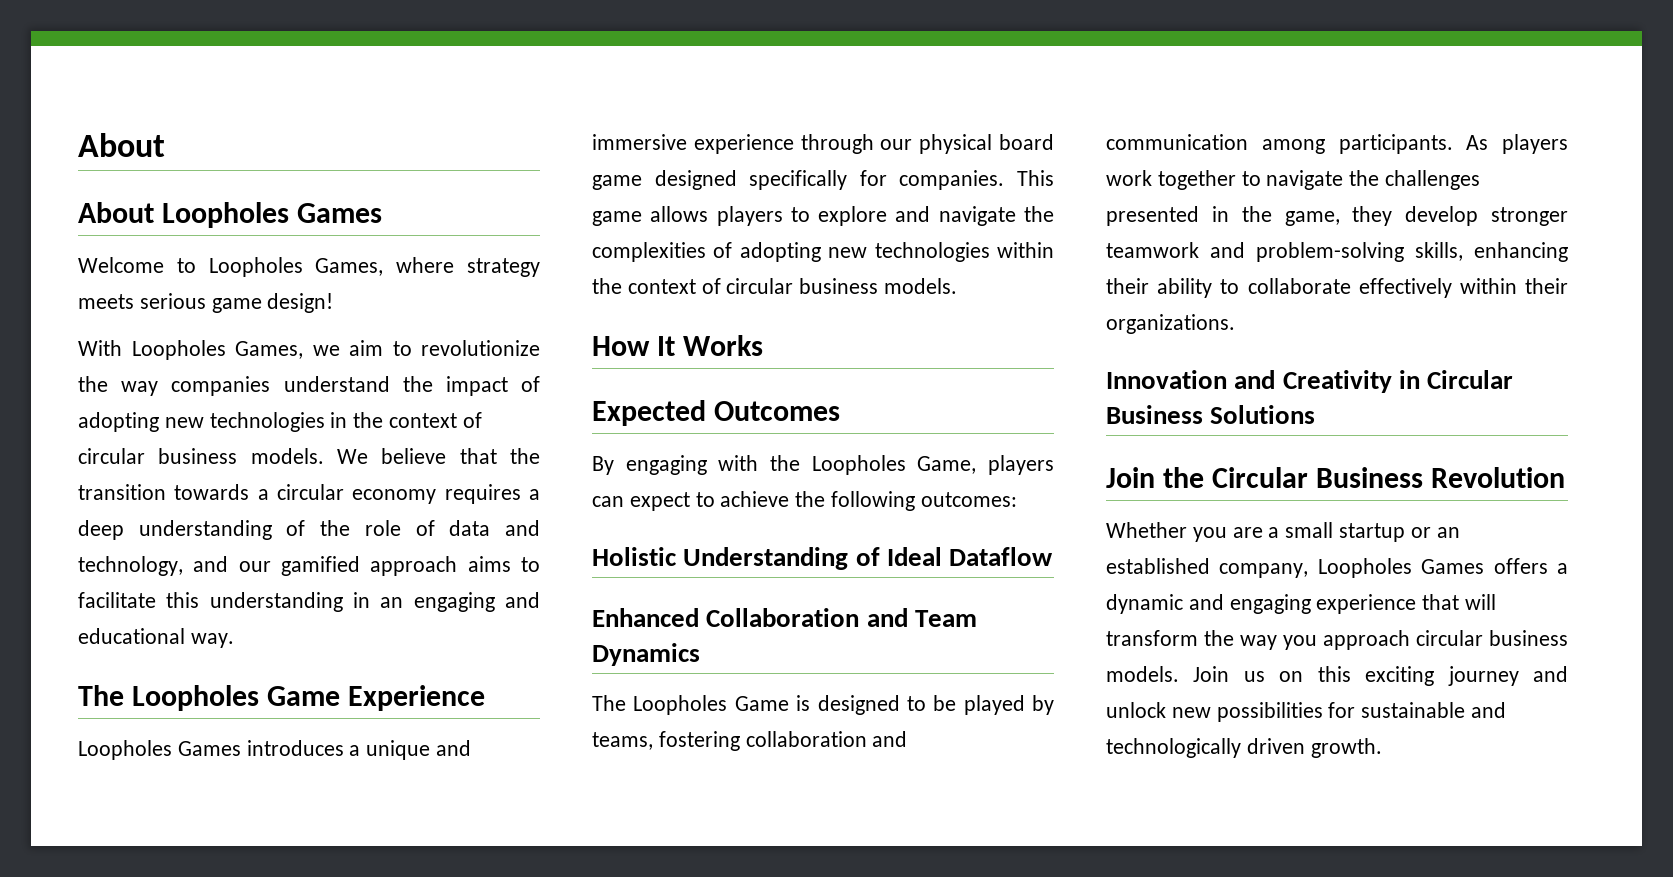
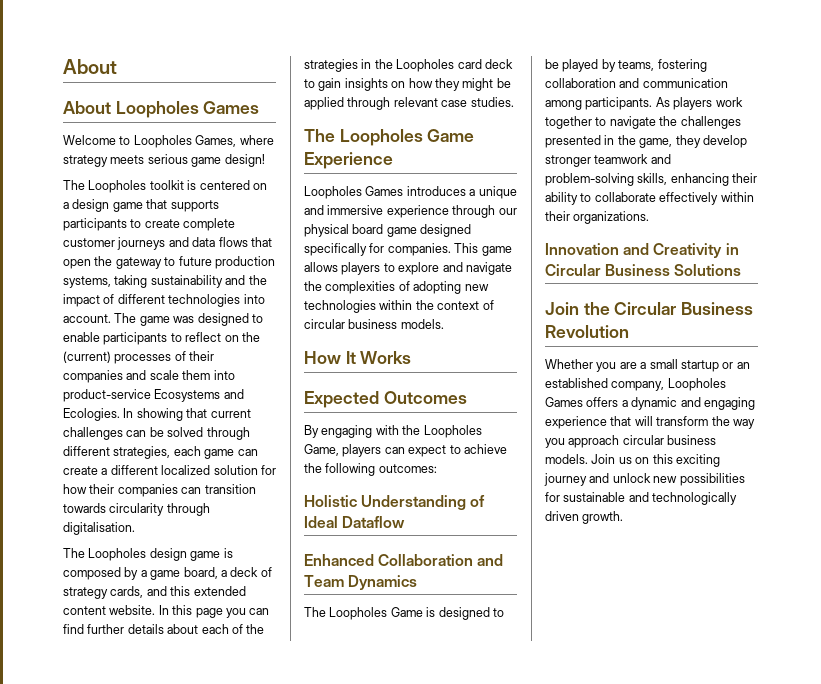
- With Loopholes Games, we aim to revolutionize the way companies understand the impact of adopting new technologies in the context of circular business models. We believe that the transition towards a circular economy requires a deep understanding of the role of data and technology, and our gamified approach aims to facilitate this understanding in an engaging and educational way.
+ The Loopholes toolkit is centered on a design game that supports participants to create complete customer journeys and data flows that open the gateway to future production systems, taking sustainability and the impact of different technologies into account. The game was designed to enable participants to reflect on the (current) processes of their companies and scale them into product-service Ecosystems and Ecologies. In showing that current challenges can be solved through different strategies, each game can create a different localized solution for how their companies can transition towards circularity through digitalisation.
+ The Loopholes design game is composed by a game board, a deck of strategy cards, and this extended content website. In this page you can find further details about each of the strategies in the Loopholes card deck to gain insights on how they might be applied through relevant case studies.

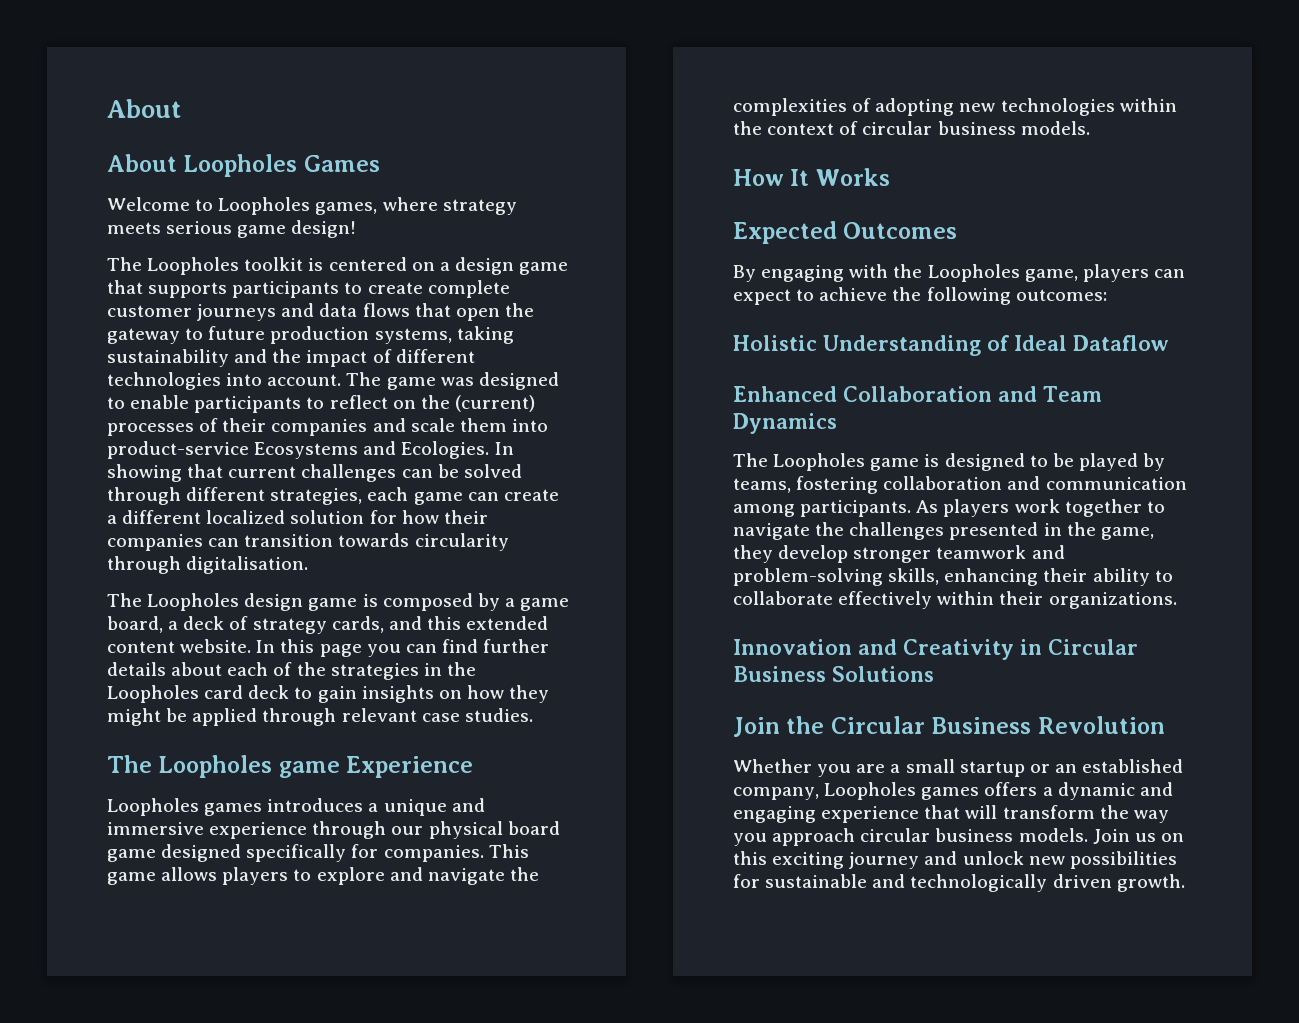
- Welcome to Loopholes Games, where strategy meets serious game design!
+ Welcome to Loopholes games, where strategy meets serious game design!
- The Loopholes Game Experience
+ The Loopholes game Experience
- Loopholes Games introduces a unique and immersive experience through our physical board game designed specifically for companies.
+ Loopholes games introduces a unique and immersive experience through our physical board game designed specifically for companies.
- By engaging with the Loopholes Game, players can expect to achieve the following outcomes:
+ By engaging with the Loopholes game, players can expect to achieve the following outcomes:
- The Loopholes Game is designed to be played by teams, fostering collaboration and communication among participants.
+ The Loopholes game is designed to be played by teams, fostering collaboration and communication among participants.
- Whether you are a small startup or an established company, Loopholes Games offers a dynamic and engaging experience that will transform the way you approach circular business models.
+ Whether you are a small startup or an established company, Loopholes games offers a dynamic and engaging experience that will transform the way you approach circular business models.

